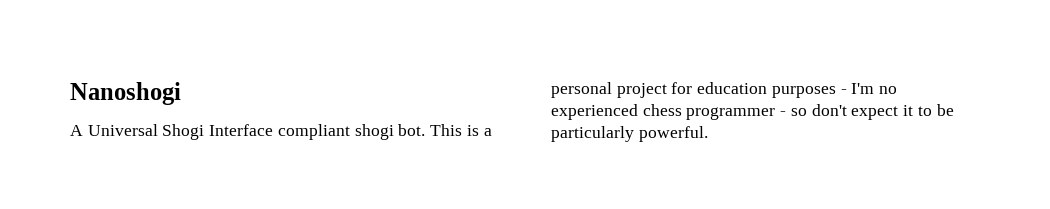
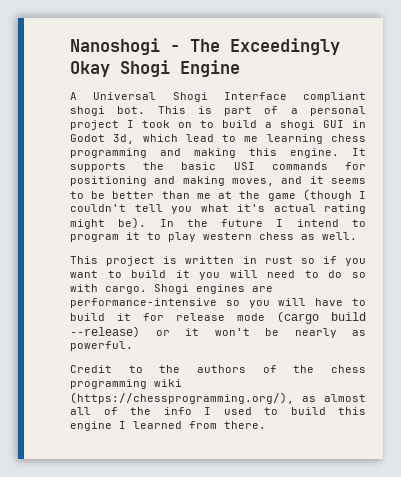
- Nanoshogi
+ Nanoshogi - The Exceedingly Okay Shogi Engine
- This is a personal project for education purposes - I'm no experienced chess programmer - so don't expect it to be particularly powerful.
+ This is part of a personal project I took on to build a shogi GUI in Godot 3d, which lead to me learning chess programming and making this engine. It supports the basic USI commands for positioning and making moves, and it seems to be better than me at the game (though I couldn't tell you what it's actual rating might be). In the future I intend to program it to play western chess as well.
+ This project is written in rust so if you want to build it you will need to do so with cargo. Shogi engines are performance-intensive so you will have to build it for release mode (cargo build --release) or it won't be nearly as powerful.
+ Credit to the authors of the chess programming wiki (https://chessprogramming.org/), as almost all of the info I used to build this engine I learned from there.

